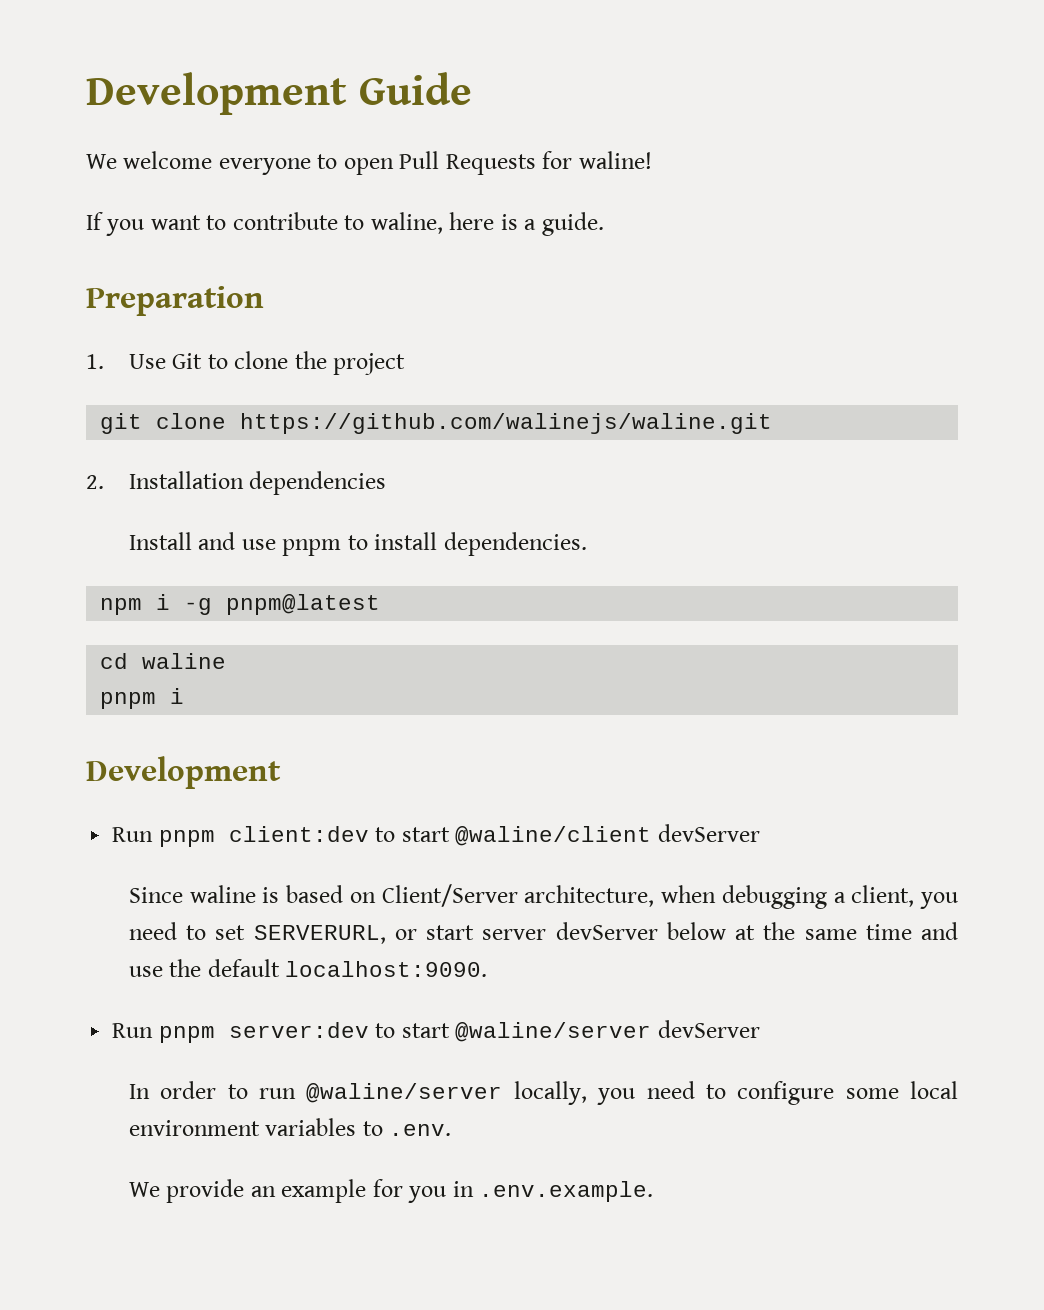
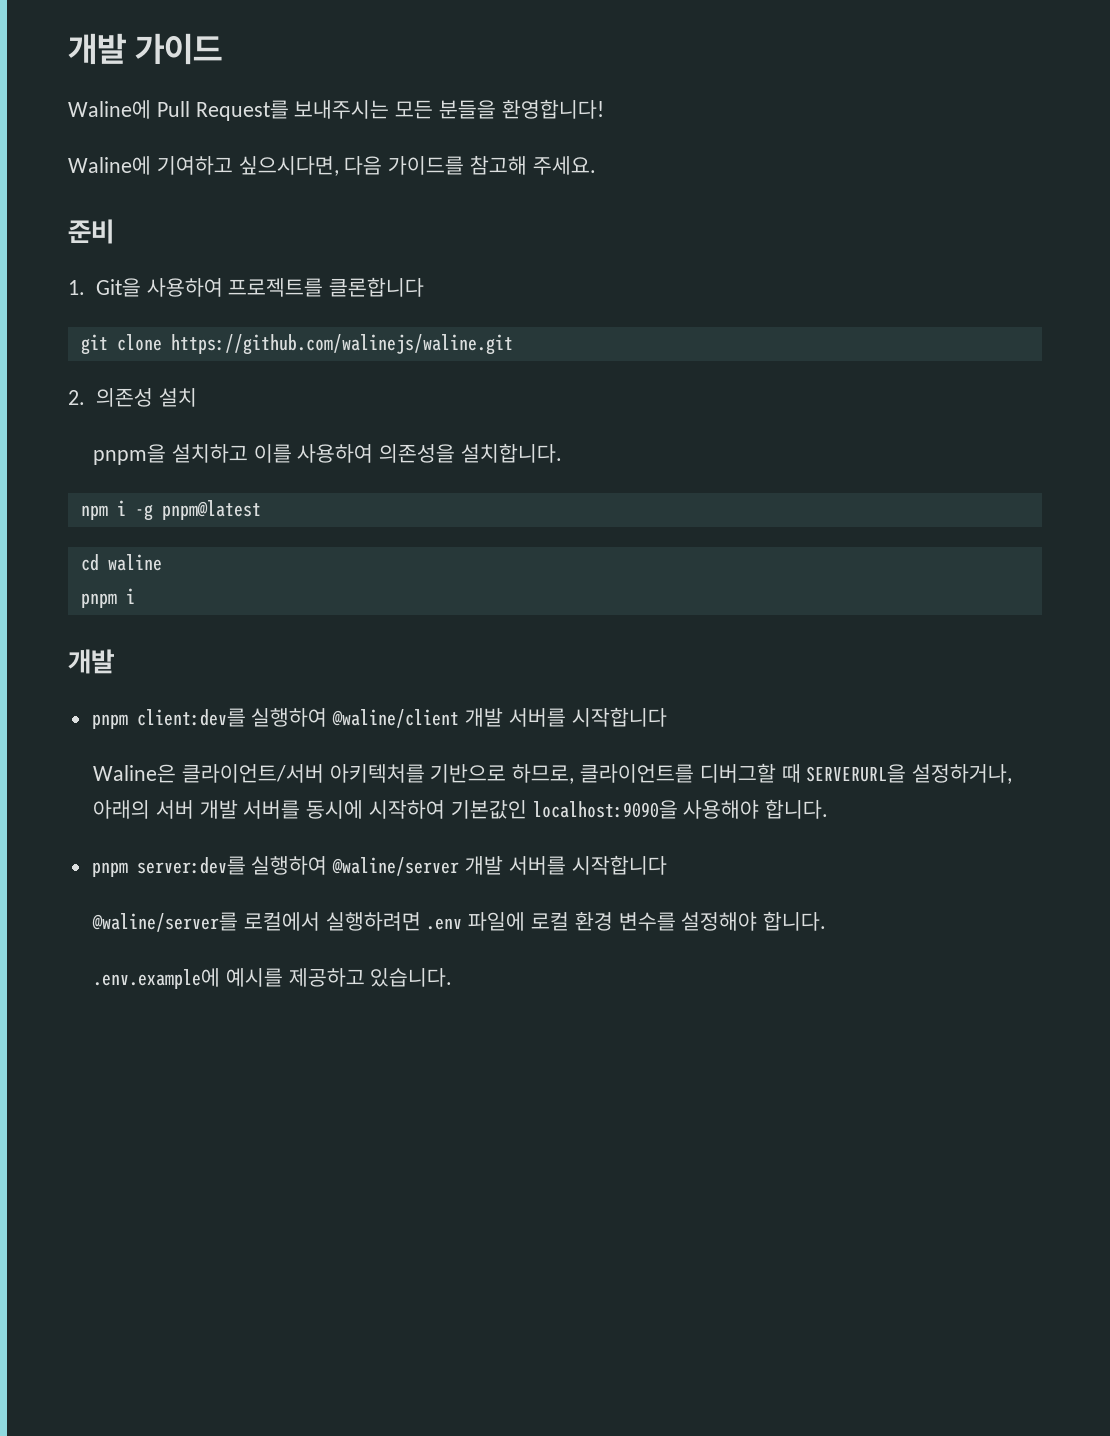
- Development Guide
- We welcome everyone to open Pull Requests for waline!
- If you want to contribute to waline, here is a guide.
- Preparation
- 1. Use Git to clone the project
+ 개발 가이드
+ Waline에 Pull Request를 보내주시는 모든 분들을 환영합니다!
+ Waline에 기여하고 싶으시다면, 다음 가이드를 참고해 주세요.
+ 준비
+ 1. Git을 사용하여 프로젝트를 클론합니다
  git clone https://github.com/walinejs/waline.git
- 2. Installation dependencies
- Install and use pnpm to install dependencies.
+ 2. 의존성 설치
+ pnpm을 설치하고 이를 사용하여 의존성을 설치합니다.
  pnpm i
- Development
- Run pnpm client:dev to start @waline/client devServer
- Since waline is based on Client/Server architecture, when debugging a client, you need to set SERVERURL, or start server devServer below at the same time and use the default localhost:9090.
- Run pnpm server:dev to start @waline/server devServer
- In order to run @waline/server locally, you need to configure some local environment variables to .env.
- We provide an example for you in .env.example.
+ 개발
+ pnpm client:dev를 실행하여 @waline/client 개발 서버를 시작합니다
+ Waline은 클라이언트/서버 아키텍처를 기반으로 하므로, 클라이언트를 디버그할 때 SERVERURL을 설정하거나, 아래의 서버 개발 서버를 동시에 시작하여 기본값인 localhost:9090을 사용해야 합니다.
+ pnpm server:dev를 실행하여 @waline/server 개발 서버를 시작합니다
+ @waline/server를 로컬에서 실행하려면 .env 파일에 로컬 환경 변수를 설정해야 합니다.
+ .env.example에 예시를 제공하고 있습니다.

